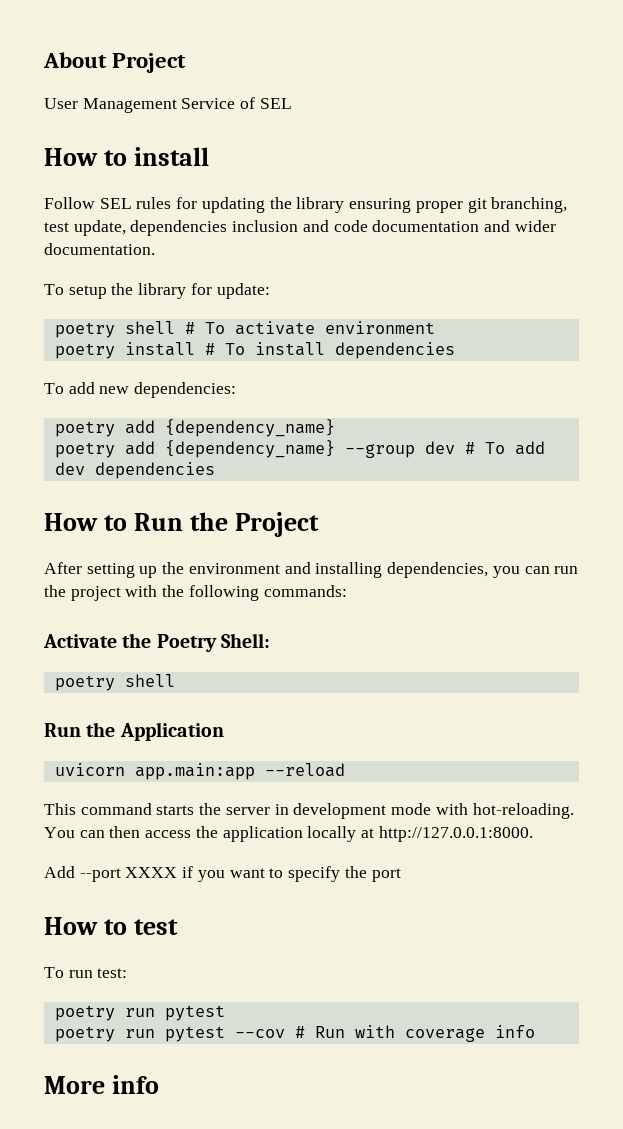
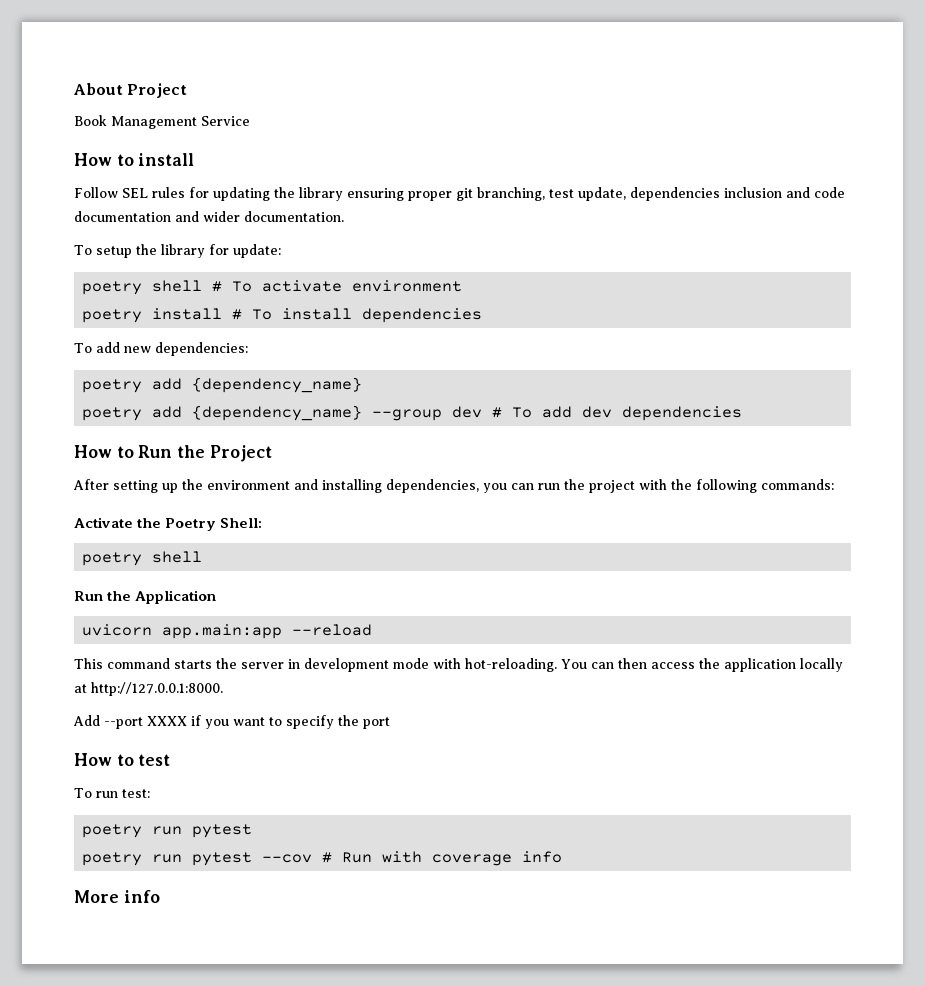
- User Management Service of SEL
+ Book Management Service

